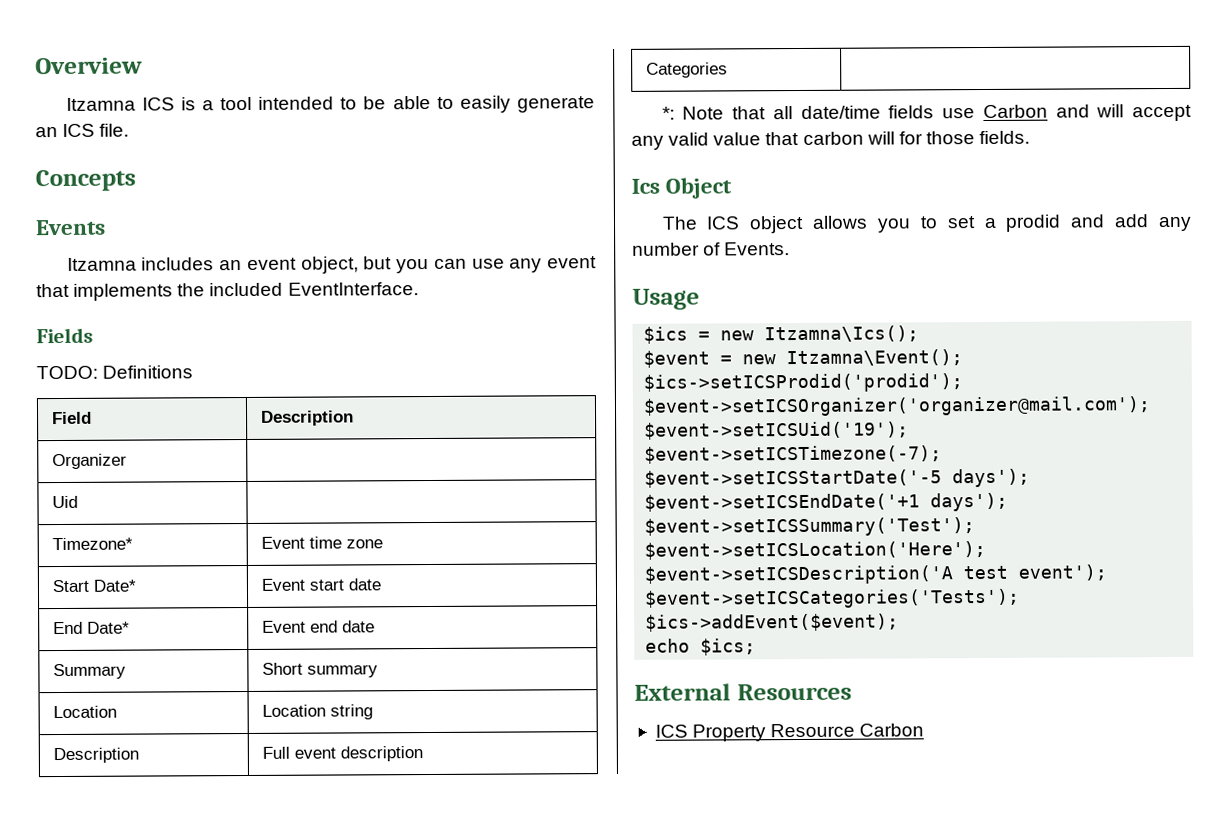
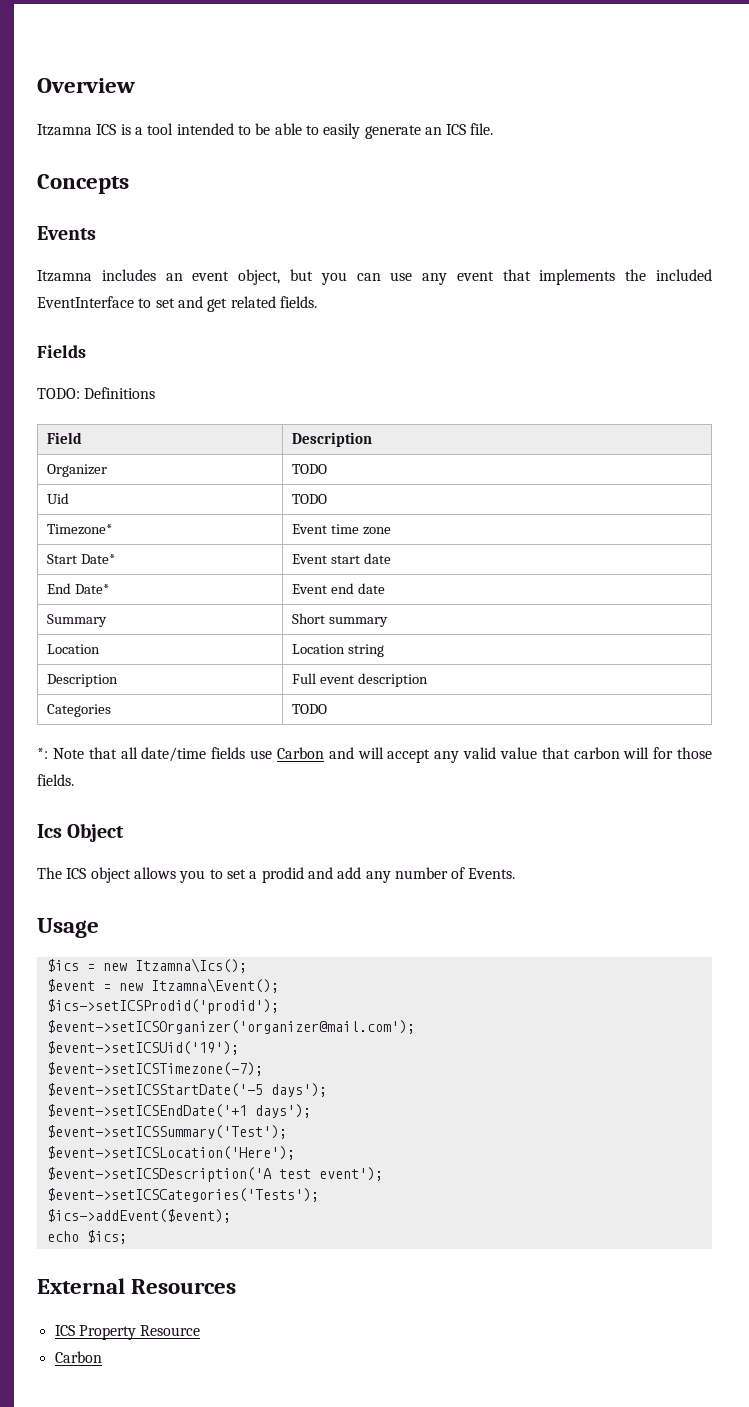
- Itzamna includes an event object, but you can use any event that implements the included EventInterface.
+ Itzamna includes an event object, but you can use any event that implements the included EventInterface to set and get related fields.
- Organizer |
+ Organizer | TODO
- Uid |
+ Uid | TODO
- Categories |
+ Categories | TODO
- ICS Property Resource Carbon
+ ICS Property Resource
+ Carbon

